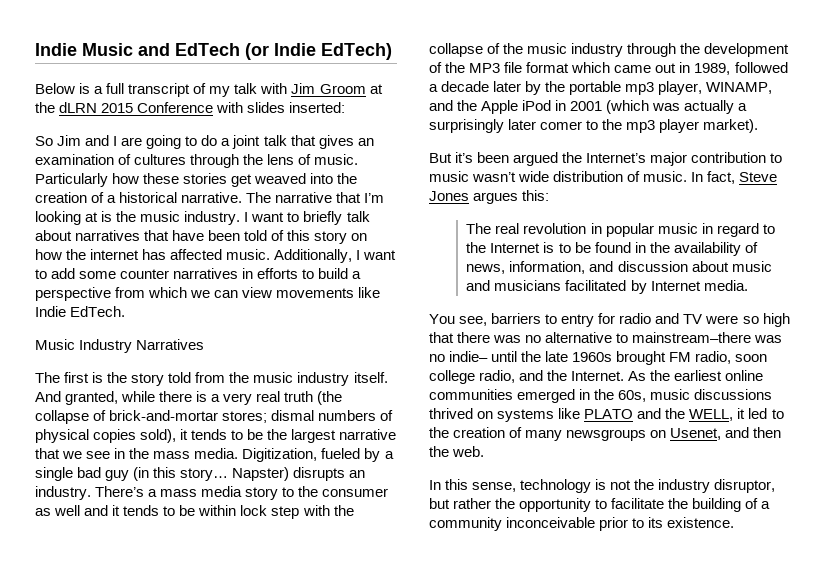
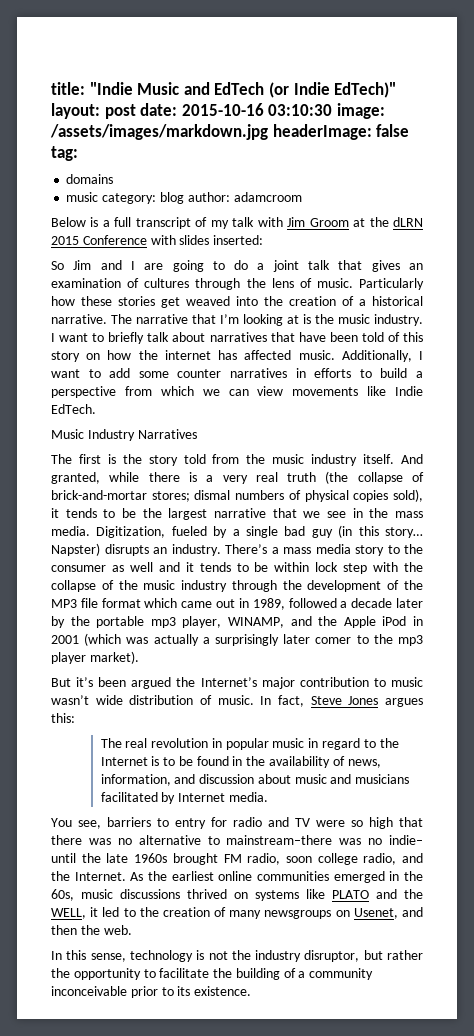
- Indie Music and EdTech (or Indie EdTech)
+ title: "Indie Music and EdTech (or Indie EdTech)" layout: post date: 2015-10-16 03:10:30 image: /assets/images/markdown.jpg headerImage: false tag:
+ domains
+ music category: blog author: adamcroom

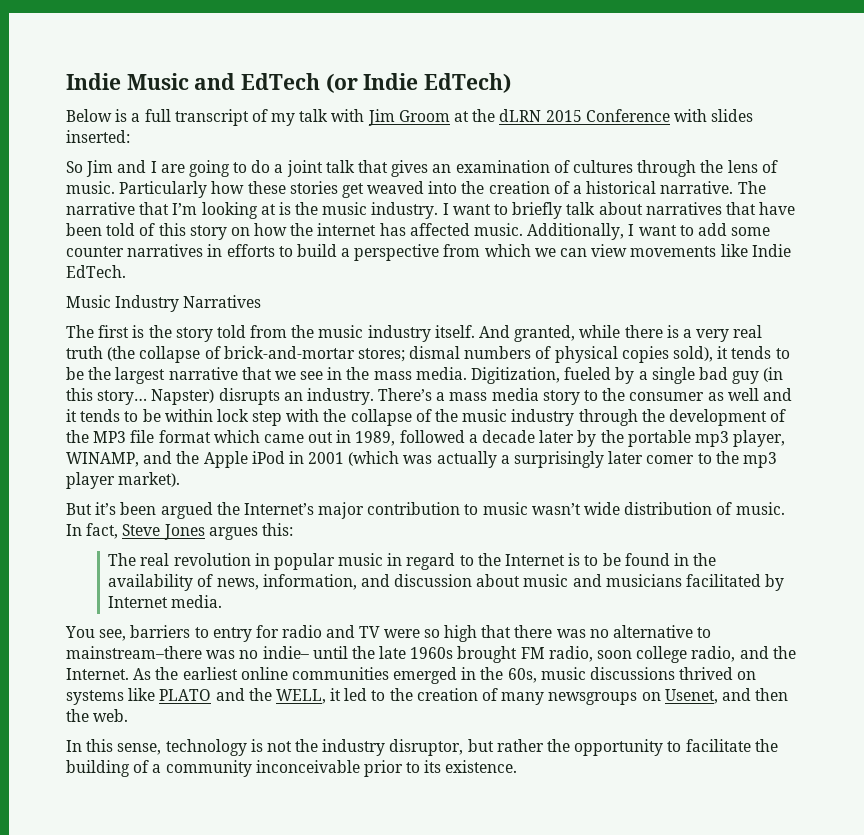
- title: "Indie Music and EdTech (or Indie EdTech)" layout: post date: 2015-10-16 03:10:30 image: /assets/images/markdown.jpg headerImage: false tag:
- domains
- music category: blog author: adamcroom
+ Indie Music and EdTech (or Indie EdTech)

